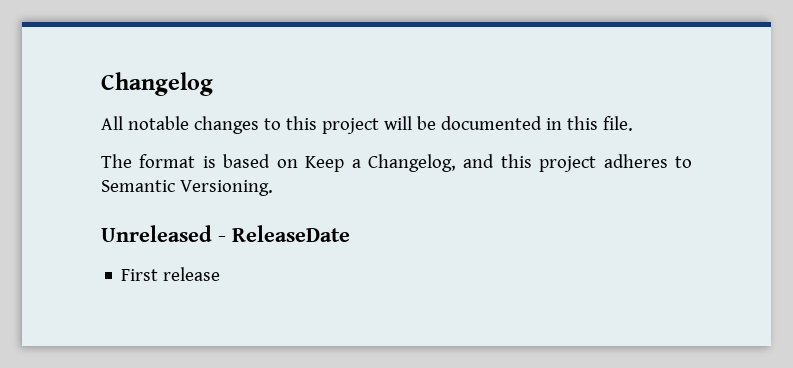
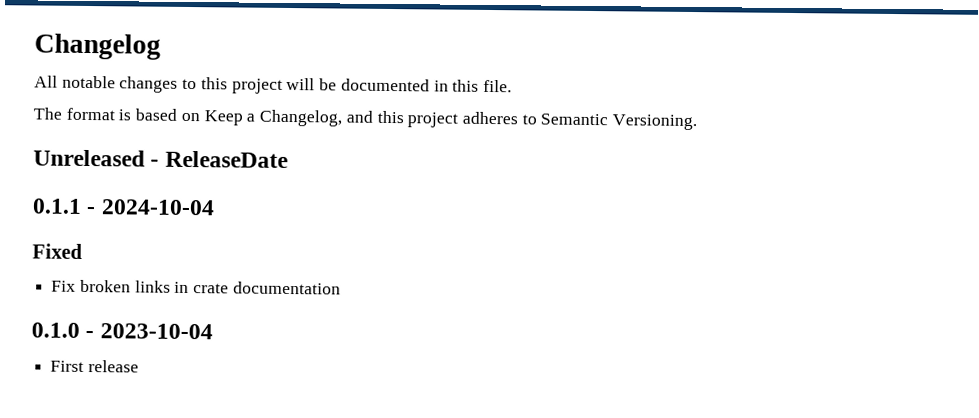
+ 0.1.1 - 2024-10-04
+ Fixed
+ Fix broken links in crate documentation
+ 0.1.0 - 2023-10-04

